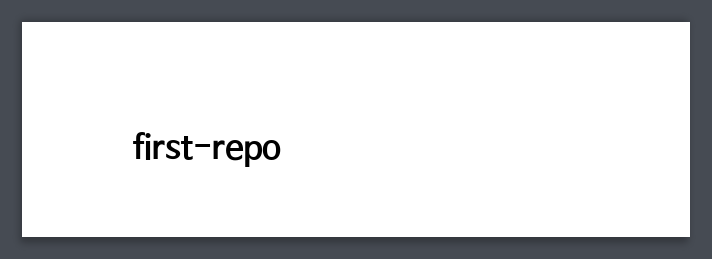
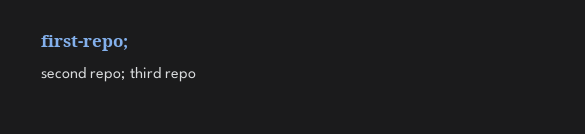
- first-repo
+ first-repo;
+ second repo; third repo

